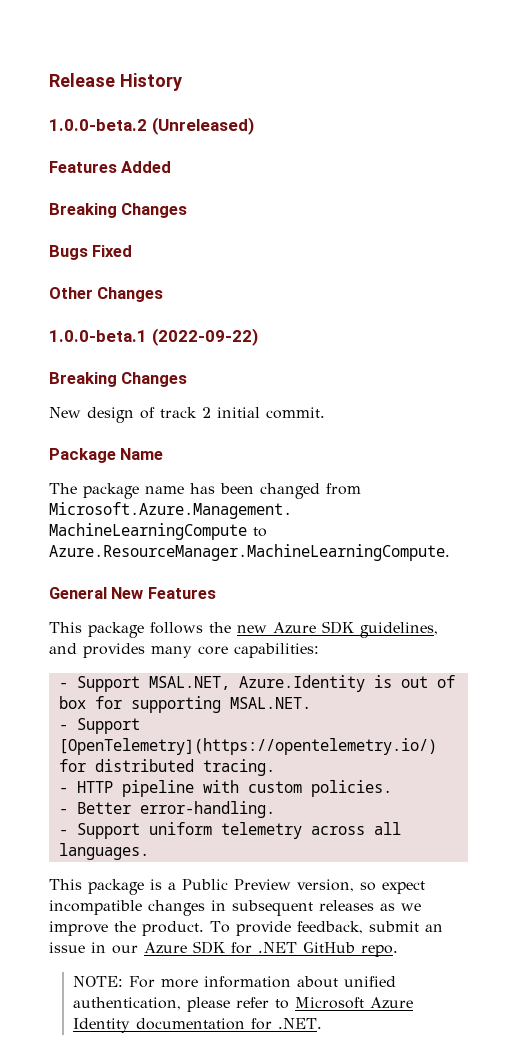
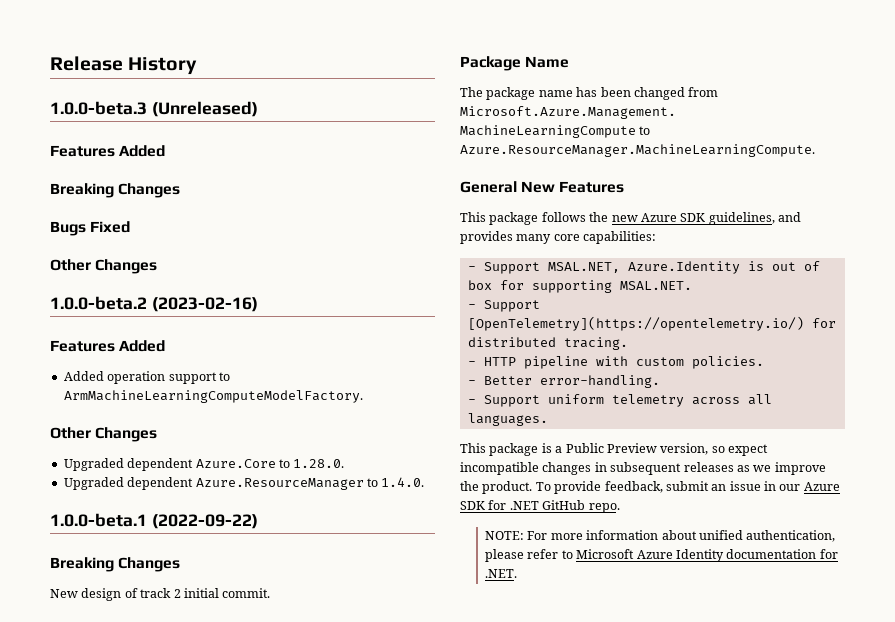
- 1.0.0-beta.2 (Unreleased)
+ 1.0.0-beta.3 (Unreleased)
+ 1.0.0-beta.2 (2023-02-16)
+ Features Added
+ Added operation support to ArmMachineLearningComputeModelFactory.
+ Other Changes
+ Upgraded dependent Azure.Core to 1.28.0.
+ Upgraded dependent Azure.ResourceManager to 1.4.0.

